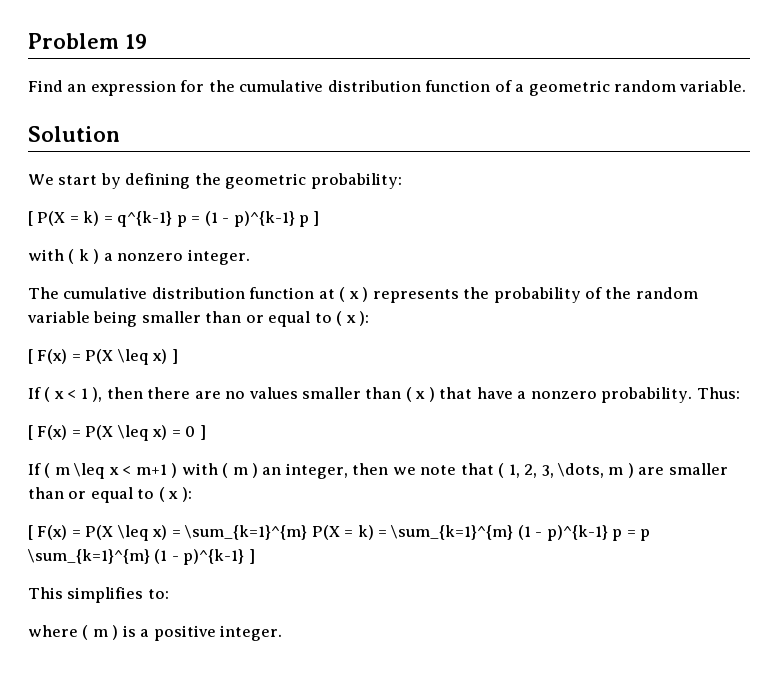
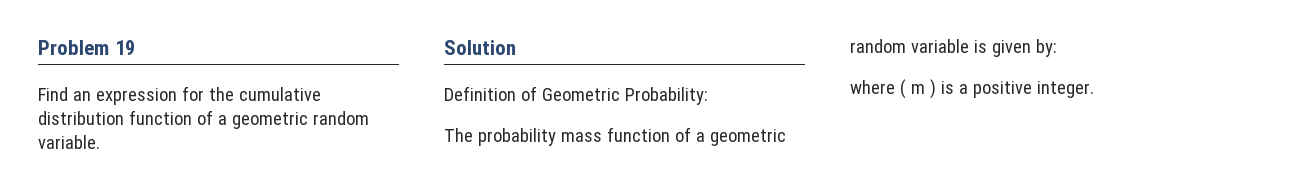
- We start by defining the geometric probability:
- [ P(X = k) = q^{k-1} p = (1 - p)^{k-1} p ]
- with ( k ) a nonzero integer.
- The cumulative distribution function at ( x ) represents the probability of the random variable being smaller than or equal to ( x ):
- [ F(x) = P(X \leq x) ]
- If ( x < 1 ), then there are no values smaller than ( x ) that have a nonzero probability. Thus:
- [ F(x) = P(X \leq x) = 0 ]
- If ( m \leq x < m+1 ) with ( m ) an integer, then we note that ( 1, 2, 3, \dots, m ) are smaller than or equal to ( x ):
- [ F(x) = P(X \leq x) = \sum_{k=1}^{m} P(X = k) = \sum_{k=1}^{m} (1 - p)^{k-1} p = p \sum_{k=1}^{m} (1 - p)^{k-1} ]
- This simplifies to:
+ Definition of Geometric Probability:
+ The probability mass function of a geometric random variable is given by:

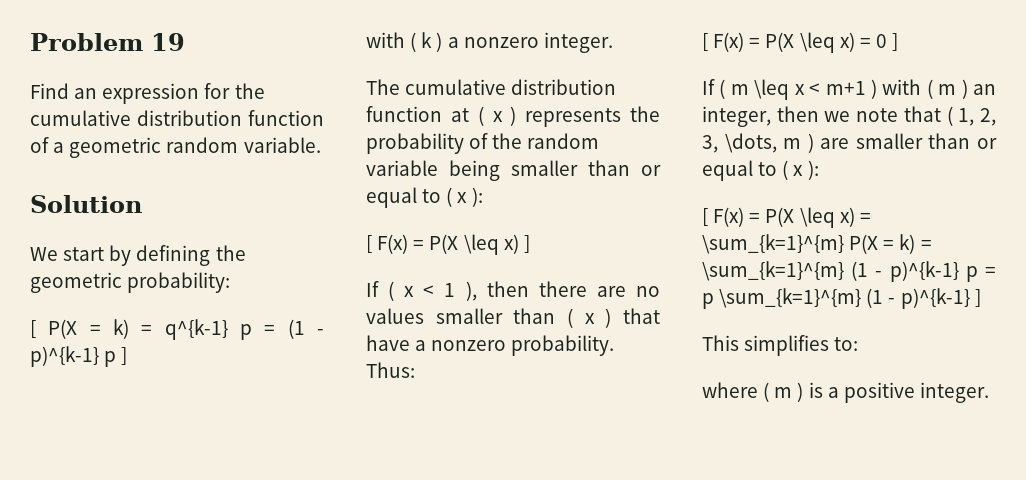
- Definition of Geometric Probability:
- The probability mass function of a geometric random variable is given by:
+ We start by defining the geometric probability:
+ [ P(X = k) = q^{k-1} p = (1 - p)^{k-1} p ]
+ with ( k ) a nonzero integer.
+ The cumulative distribution function at ( x ) represents the probability of the random variable being smaller than or equal to ( x ):
+ [ F(x) = P(X \leq x) ]
+ If ( x < 1 ), then there are no values smaller than ( x ) that have a nonzero probability. Thus:
+ [ F(x) = P(X \leq x) = 0 ]
+ If ( m \leq x < m+1 ) with ( m ) an integer, then we note that ( 1, 2, 3, \dots, m ) are smaller than or equal to ( x ):
+ [ F(x) = P(X \leq x) = \sum_{k=1}^{m} P(X = k) = \sum_{k=1}^{m} (1 - p)^{k-1} p = p \sum_{k=1}^{m} (1 - p)^{k-1} ]
+ This simplifies to:

